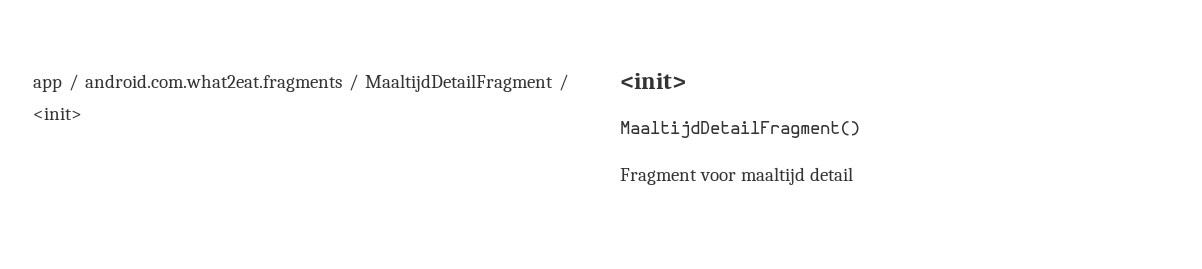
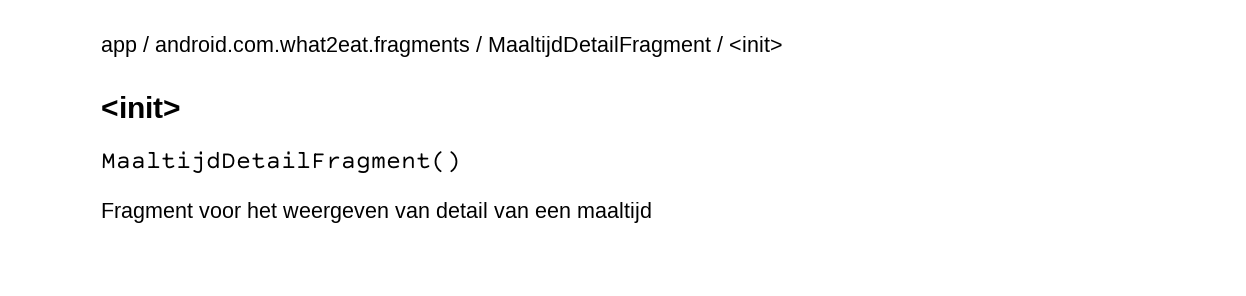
- Fragment voor maaltijd detail
+ Fragment voor het weergeven van detail van een maaltijd

